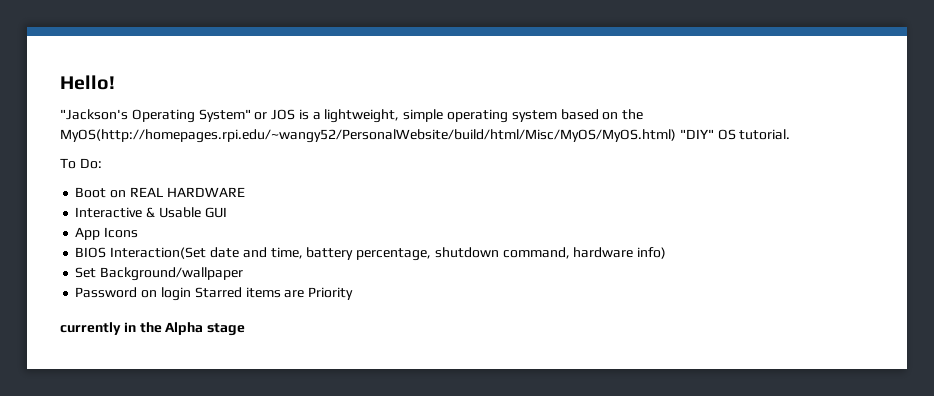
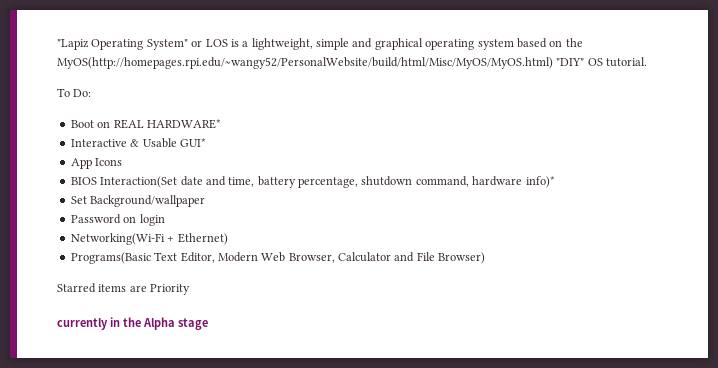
- Hello!
- "Jackson's Operating System" or JOS is a lightweight, simple operating system based on the MyOS(http://homepages.rpi.edu/~wangy52/PersonalWebsite/build/html/Misc/MyOS/MyOS.html) "DIY" OS tutorial.
+ "Lapiz Operating System" or LOS is a lightweight, simple and graphical operating system based on the MyOS(http://homepages.rpi.edu/~wangy52/PersonalWebsite/build/html/Misc/MyOS/MyOS.html) "DIY" OS tutorial.
- Boot on REAL HARDWARE
+ Boot on REAL HARDWARE*
- Interactive & Usable GUI
+ Interactive & Usable GUI*
- BIOS Interaction(Set date and time, battery percentage, shutdown command, hardware info)
+ BIOS Interaction(Set date and time, battery percentage, shutdown command, hardware info)*
- Password on login Starred items are Priority
+ Password on login
+ Networking(Wi-Fi + Ethernet)
+ Programs(Basic Text Editor, Modern Web Browser, Calculator and File Browser)
+ Starred items are Priority

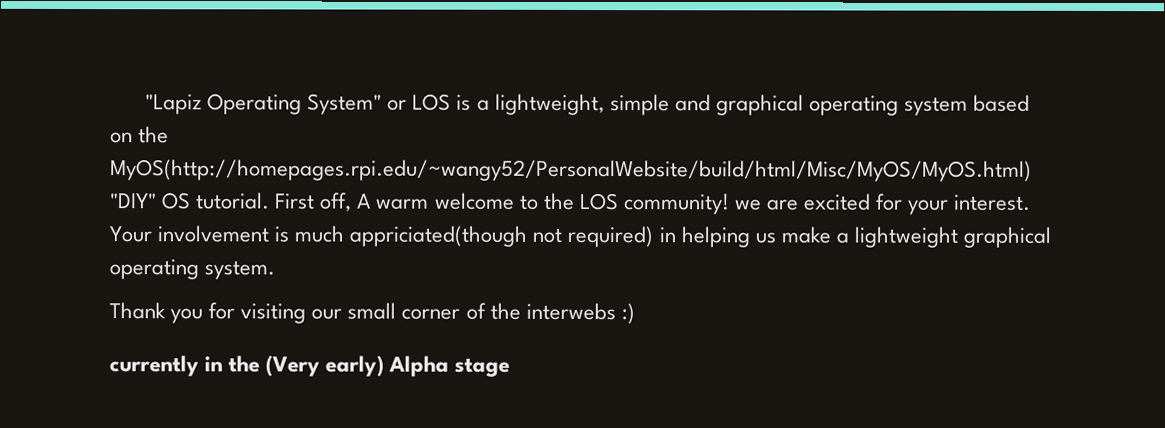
- "Lapiz Operating System" or LOS is a lightweight, simple and graphical operating system based on the MyOS(http://homepages.rpi.edu/~wangy52/PersonalWebsite/build/html/Misc/MyOS/MyOS.html) "DIY" OS tutorial.
- To Do:
- Boot on REAL HARDWARE*
- Interactive & Usable GUI*
- App Icons
- BIOS Interaction(Set date and time, battery percentage, shutdown command, hardware info)*
- Set Background/wallpaper
- Password on login
- Networking(Wi-Fi + Ethernet)
- Programs(Basic Text Editor, Modern Web Browser, Calculator and File Browser)
- Starred items are Priority
+ "Lapiz Operating System" or LOS is a lightweight, simple and graphical operating system based on the MyOS(http://homepages.rpi.edu/~wangy52/PersonalWebsite/build/html/Misc/MyOS/MyOS.html) "DIY" OS tutorial. First off, A warm welcome to the LOS community! we are excited for your interest. Your involvement is much appriciated(though not required) in helping us make a lightweight graphical operating system.
+ Thank you for visiting our small corner of the interwebs :)
- currently in the Alpha stage
+ currently in the (Very early) Alpha stage

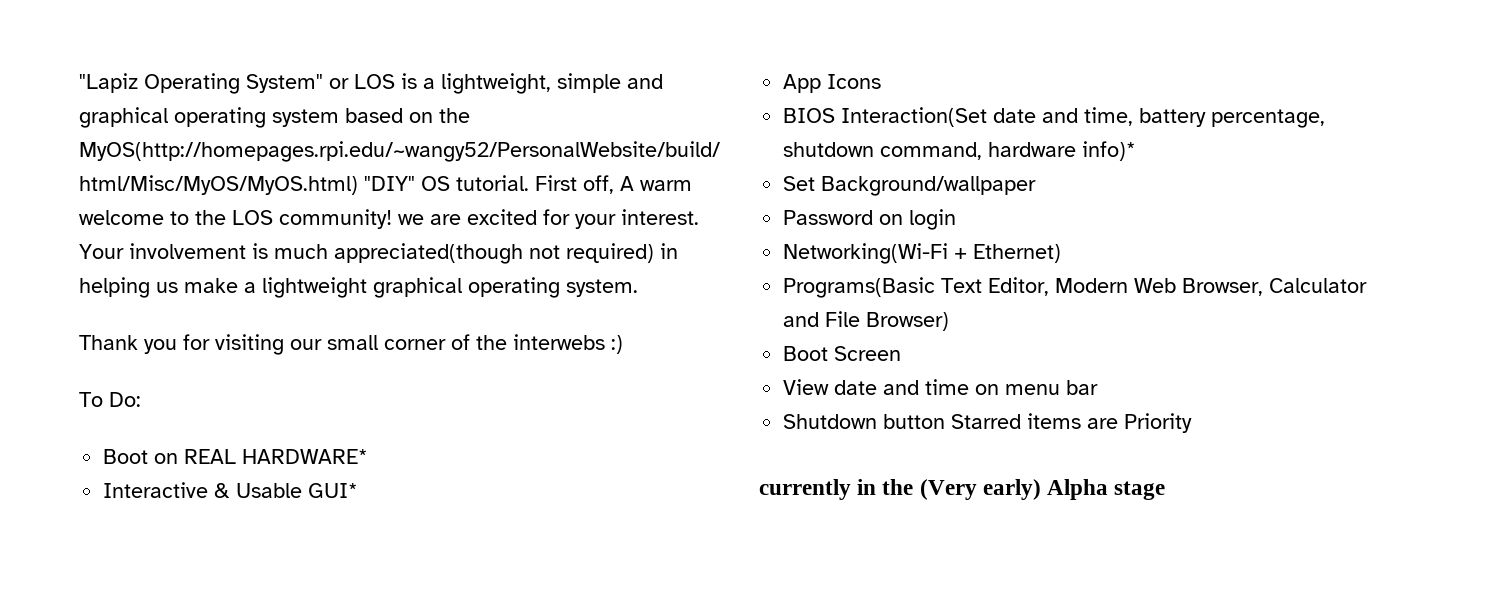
- Your involvement is much appriciated(though not required) in helping us make a lightweight graphical operating system.
+ Your involvement is much appreciated(though not required) in helping us make a lightweight graphical operating system.
+ To Do:
+ Boot on REAL HARDWARE*
+ Interactive & Usable GUI*
+ App Icons
+ BIOS Interaction(Set date and time, battery percentage, shutdown command, hardware info)*
+ Set Background/wallpaper
+ Password on login
+ Networking(Wi-Fi + Ethernet)
+ Programs(Basic Text Editor, Modern Web Browser, Calculator and File Browser)
+ Boot Screen
+ View date and time on menu bar
+ Shutdown button Starred items are Priority

